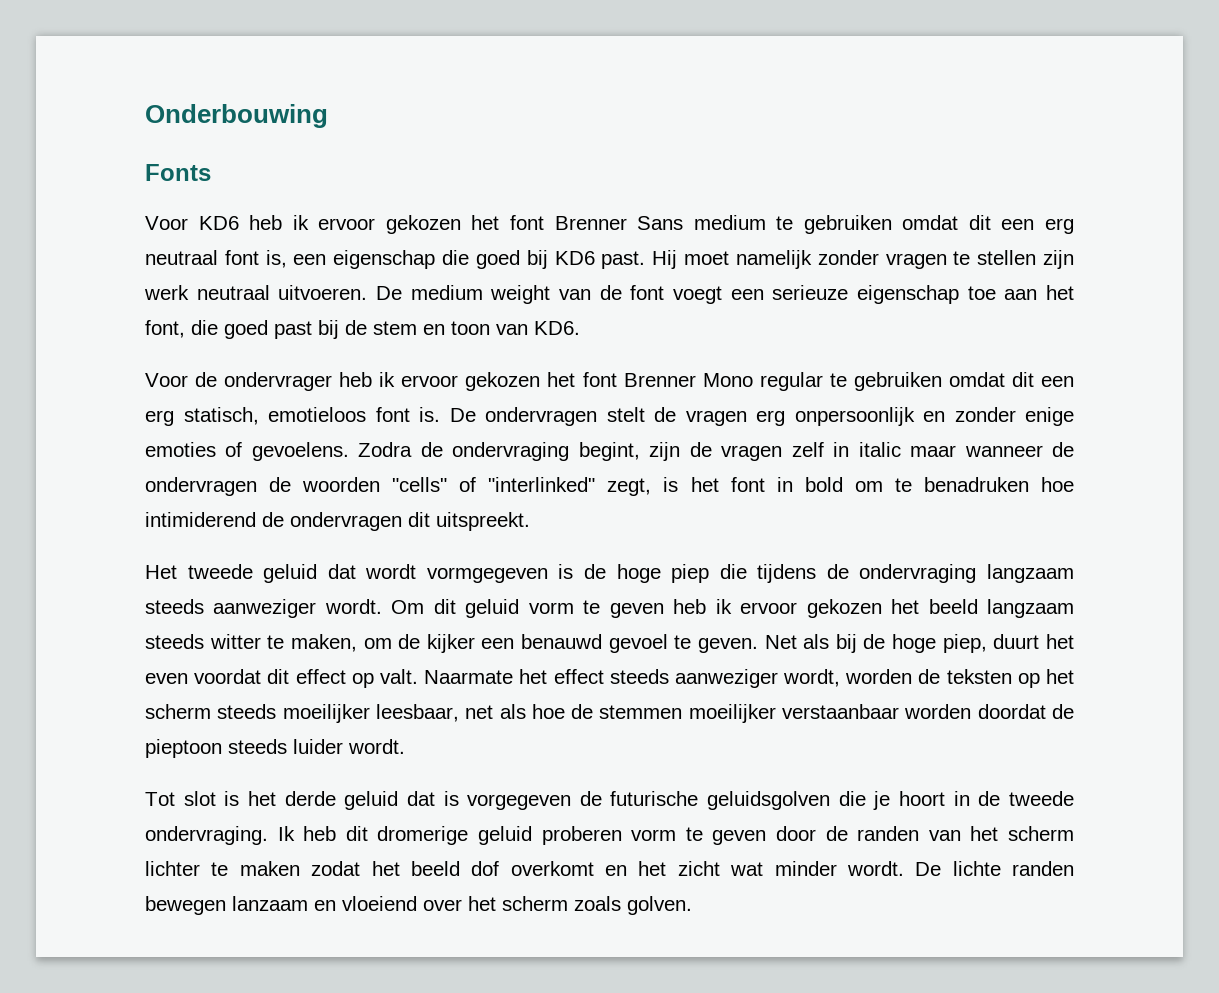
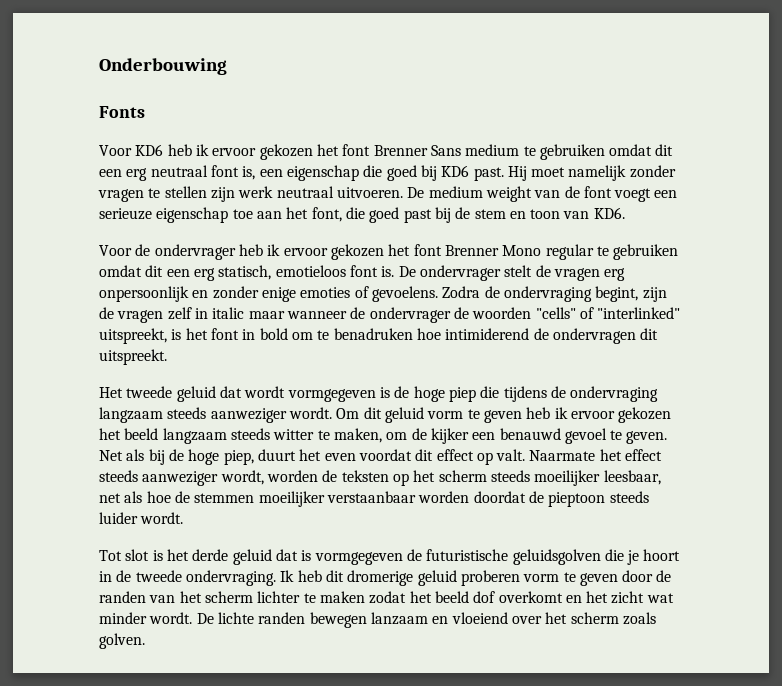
- De ondervragen stelt de vragen erg onpersoonlijk en zonder enige emoties of gevoelens.
+ De ondervrager stelt de vragen erg onpersoonlijk en zonder enige emoties of gevoelens.
- Zodra de ondervraging begint, zijn de vragen zelf in italic maar wanneer de ondervragen de woorden "cells" of "interlinked" zegt, is het font in bold om te benadruken hoe intimiderend de ondervragen dit uitspreekt.
+ Zodra de ondervraging begint, zijn de vragen zelf in italic maar wanneer de ondervrager de woorden "cells" of "interlinked" uitspreekt, is het font in bold om te benadruken hoe intimiderend de ondervragen dit uitspreekt.
- Tot slot is het derde geluid dat is vorgegeven de futurische geluidsgolven die je hoort in de tweede ondervraging.
+ Tot slot is het derde geluid dat is vormgegeven de futuristische geluidsgolven die je hoort in de tweede ondervraging.

